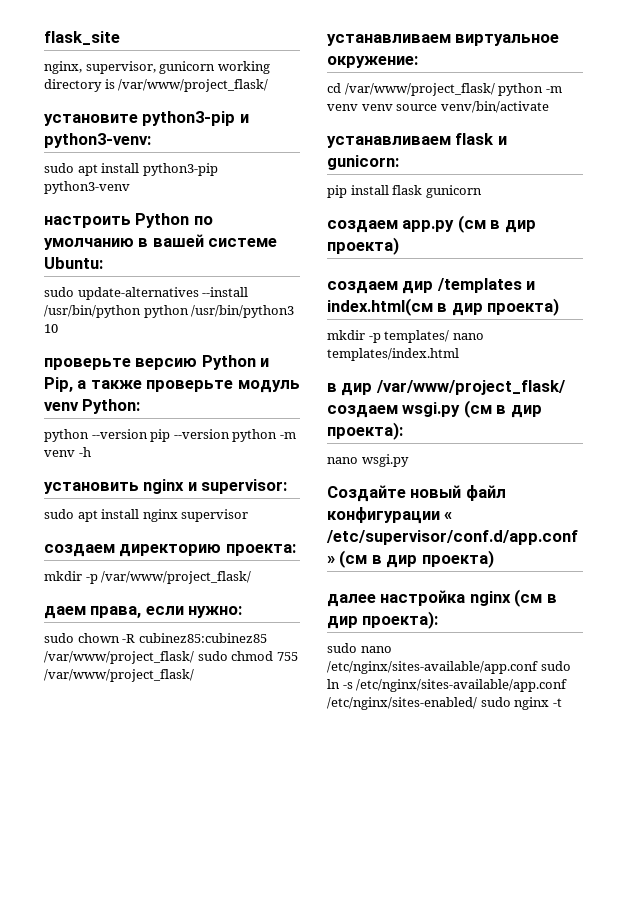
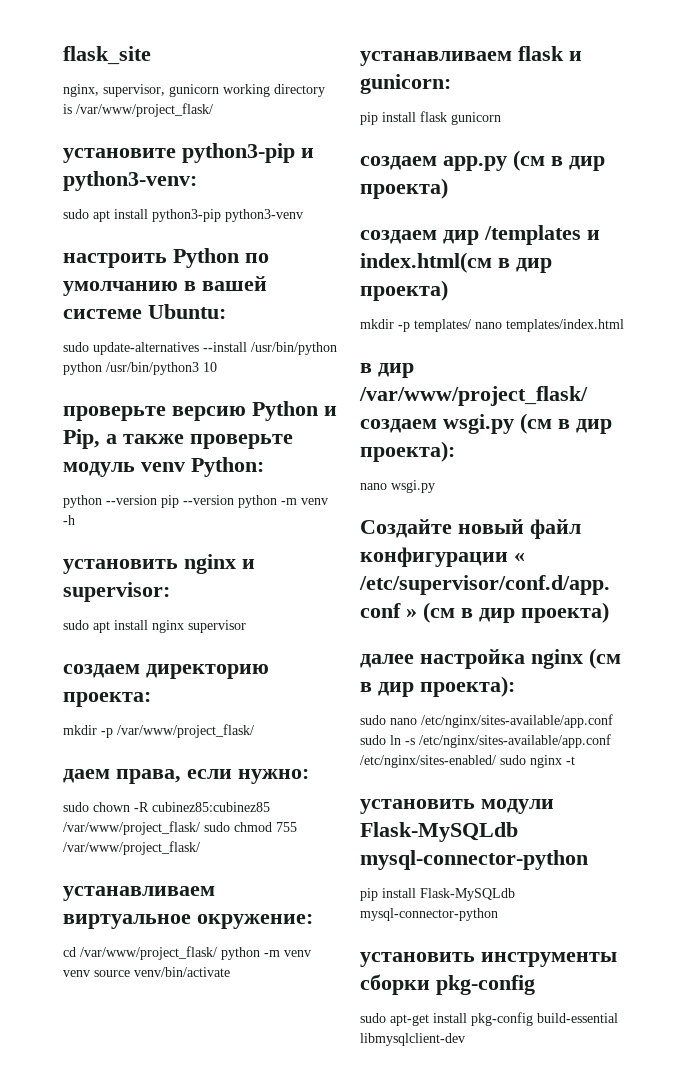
+ установить модули Flask-MySQLdb mysql-connector-python
+ pip install Flask-MySQLdb mysql-connector-python
+ установить инструменты сборки pkg-config
+ sudo apt-get install pkg-config build-essential libmysqlclient-dev

